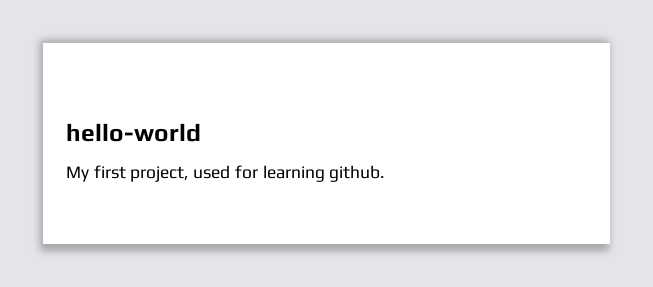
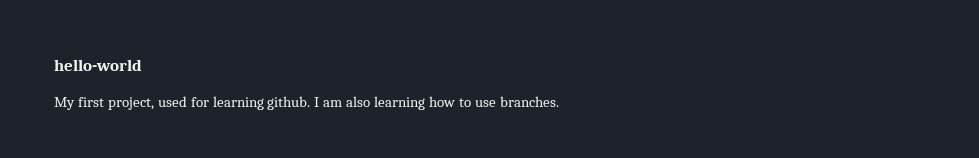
+ I am also learning how to use branches.

